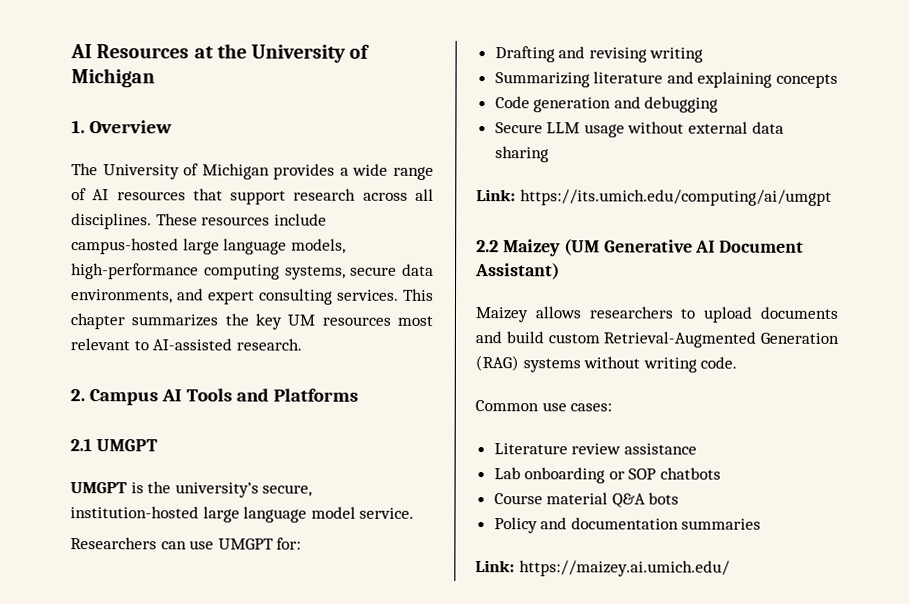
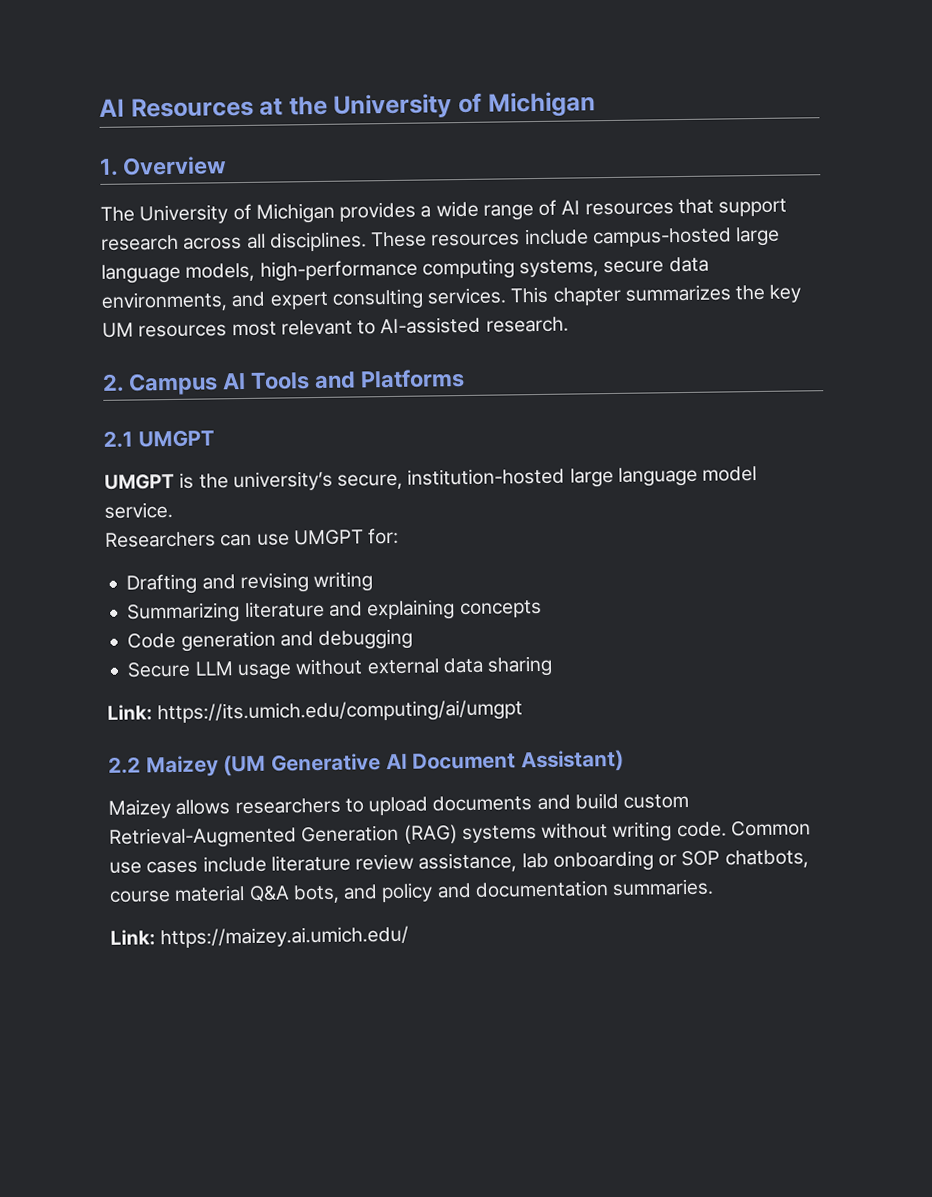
- Maizey allows researchers to upload documents and build custom Retrieval-Augmented Generation (RAG) systems without writing code.
- Common use cases:
- Literature review assistance
- Lab onboarding or SOP chatbots
- Course material Q&A bots
- Policy and documentation summaries
+ Maizey allows researchers to upload documents and build custom Retrieval-Augmented Generation (RAG) systems without writing code. Common use cases include literature review assistance, lab onboarding or SOP chatbots, course material Q&A bots, and policy and documentation summaries.

